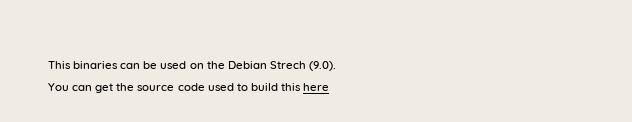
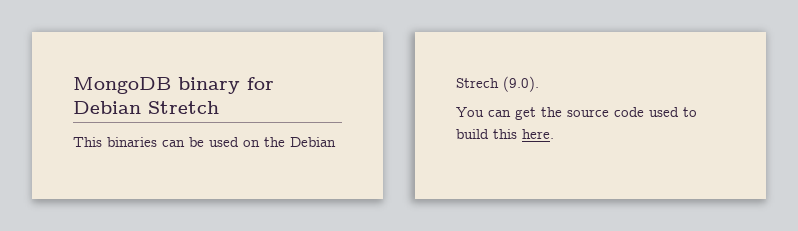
+ MongoDB binary for Debian Stretch
- You can get the source code used to build this here
+ You can get the source code used to build this here.

